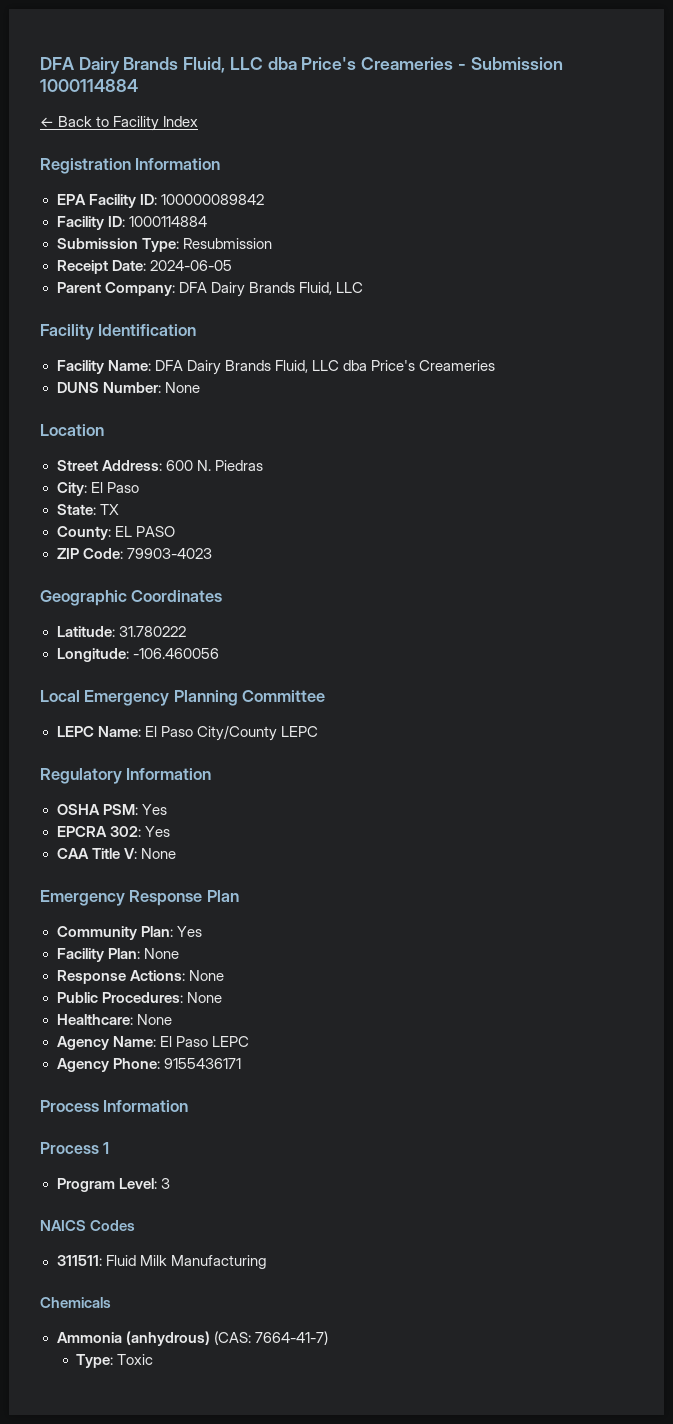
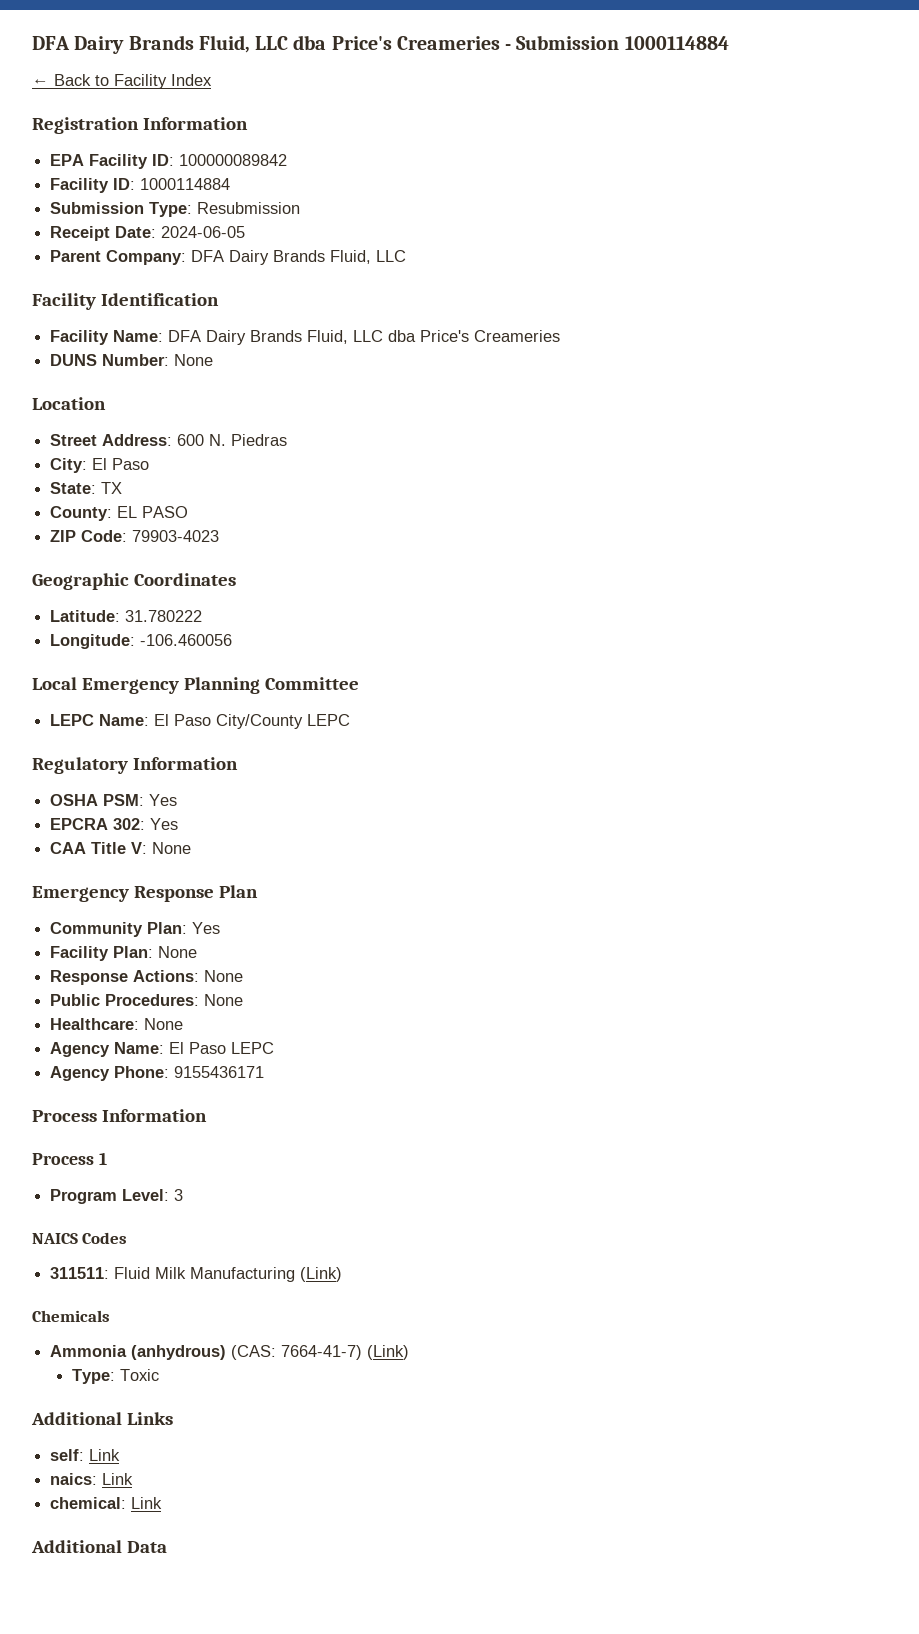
- 311511: Fluid Milk Manufacturing
+ 311511: Fluid Milk Manufacturing (Link)
- Ammonia (anhydrous) (CAS: 7664-41-7)
+ Ammonia (anhydrous) (CAS: 7664-41-7) (Link)
+ Additional Links
+ self: Link
+ naics: Link
+ chemical: Link
+ Additional Data

